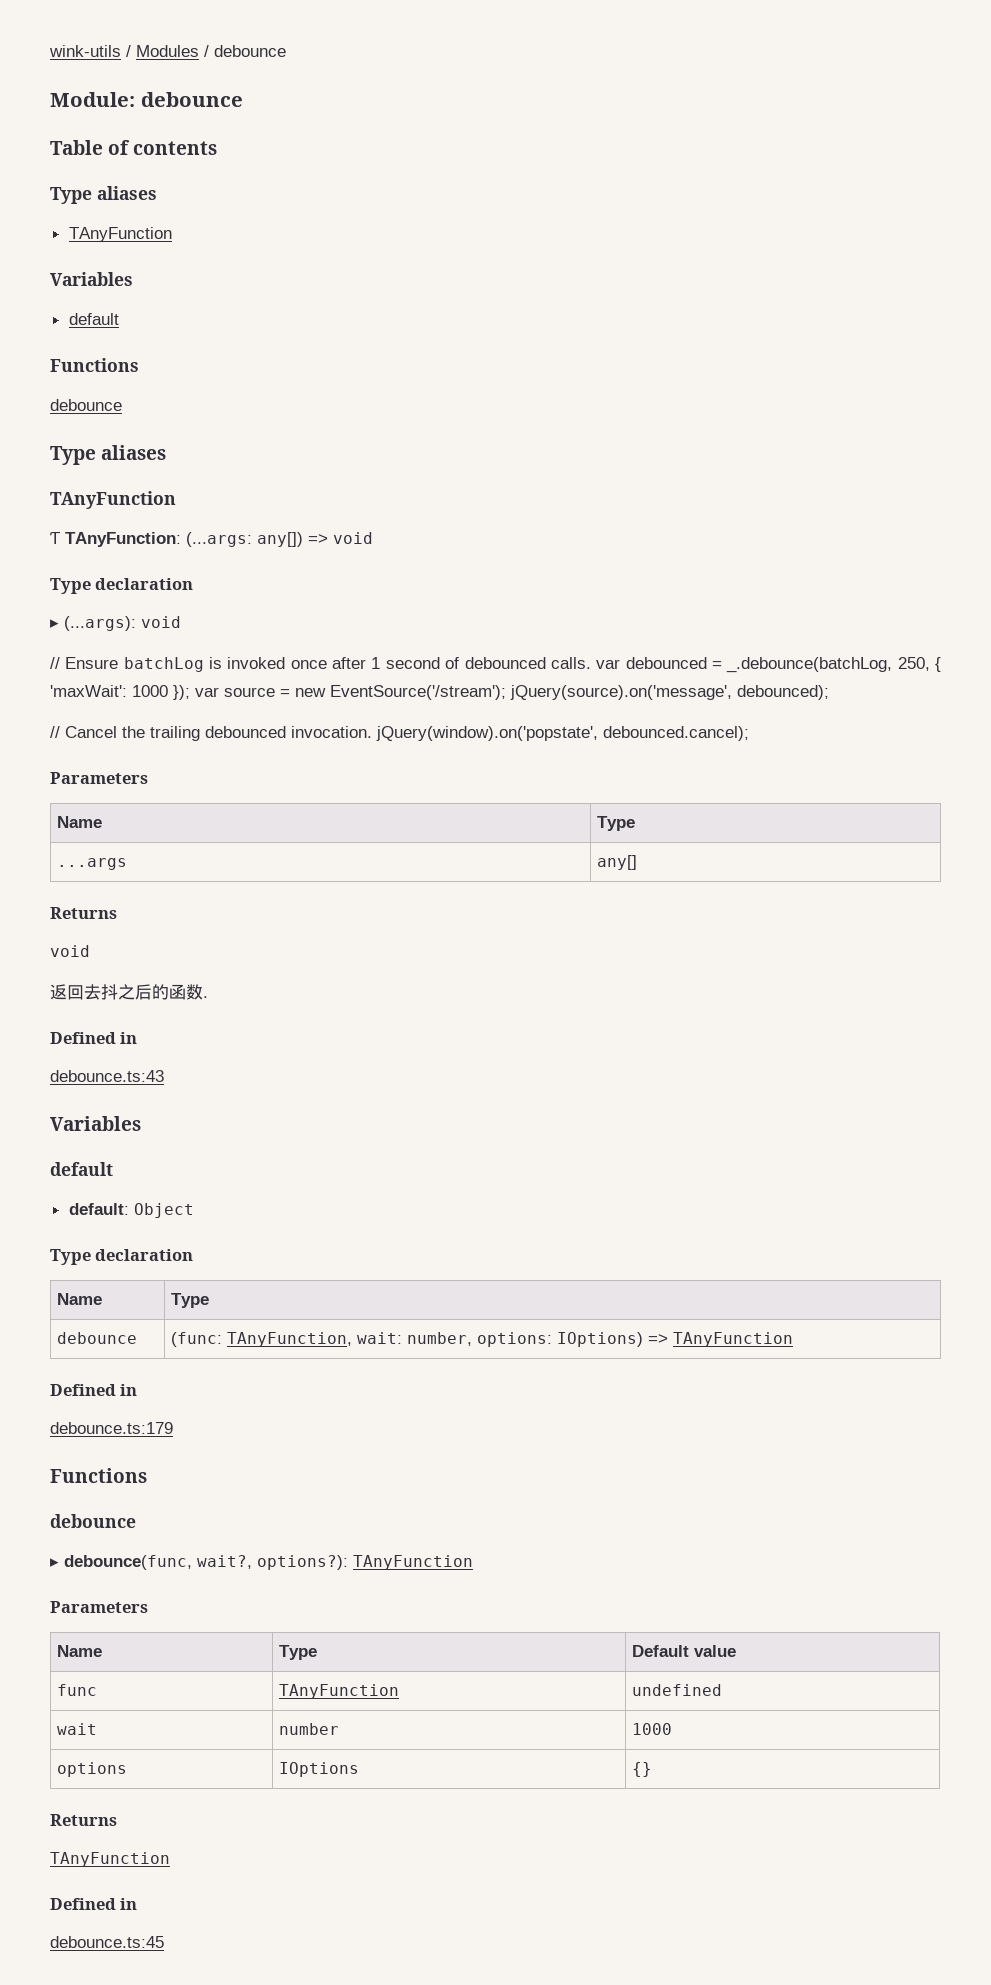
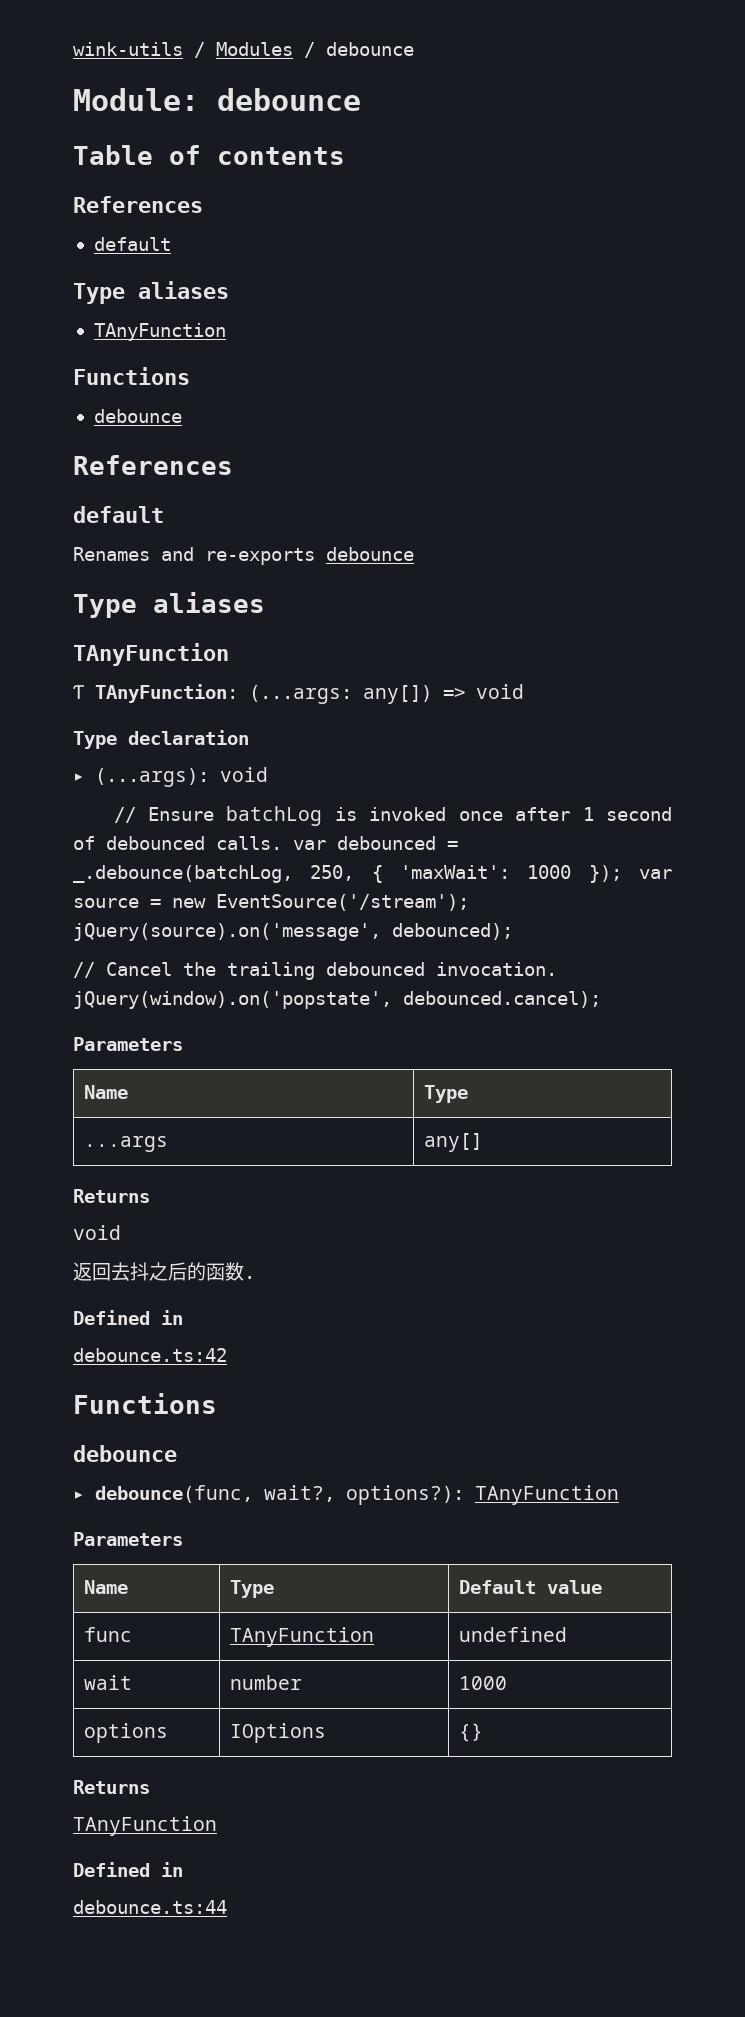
  Table of contents
+ References
+ default
  Type aliases
  TAnyFunction
- Variables
- default
  Functions
  debounce
+ References
+ default
+ Renames and re-exports debounce
- debounce.ts:43
- Variables
- default
- default: Object
- Type declaration
- Name | Type
- debounce | (func: TAnyFunction, wait: number, options: IOptions) => TAnyFunction
- Defined in
- debounce.ts:179
+ debounce.ts:42
- debounce.ts:45
+ debounce.ts:44

